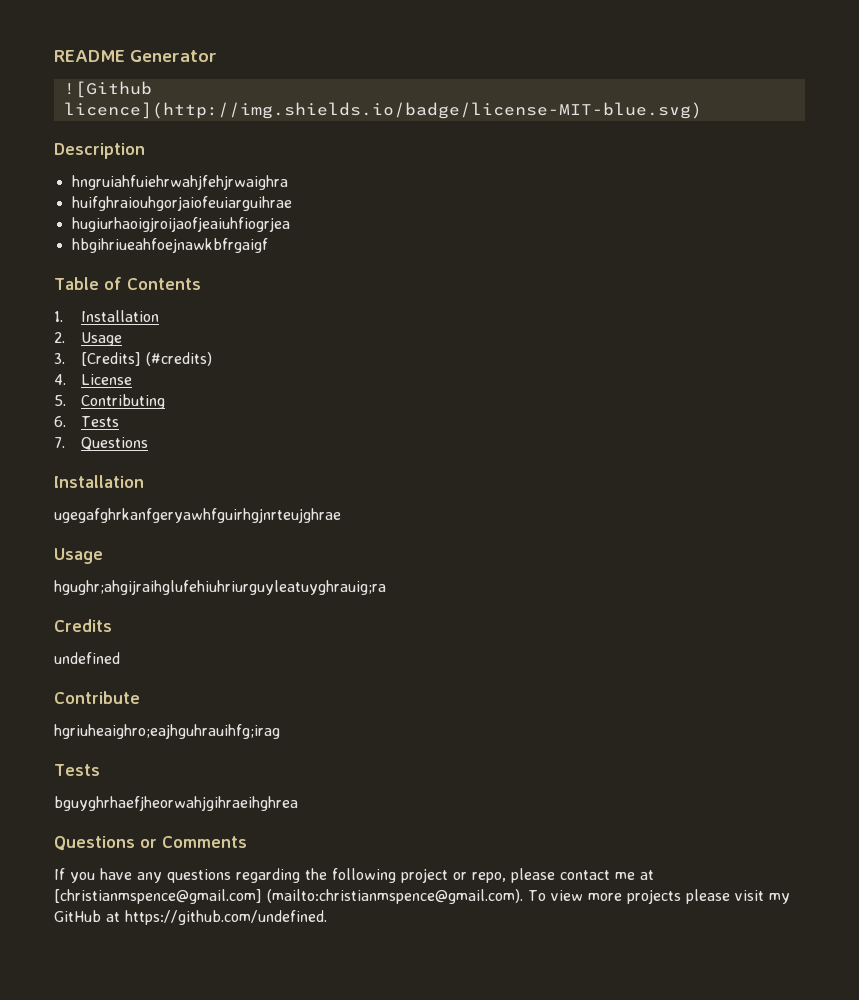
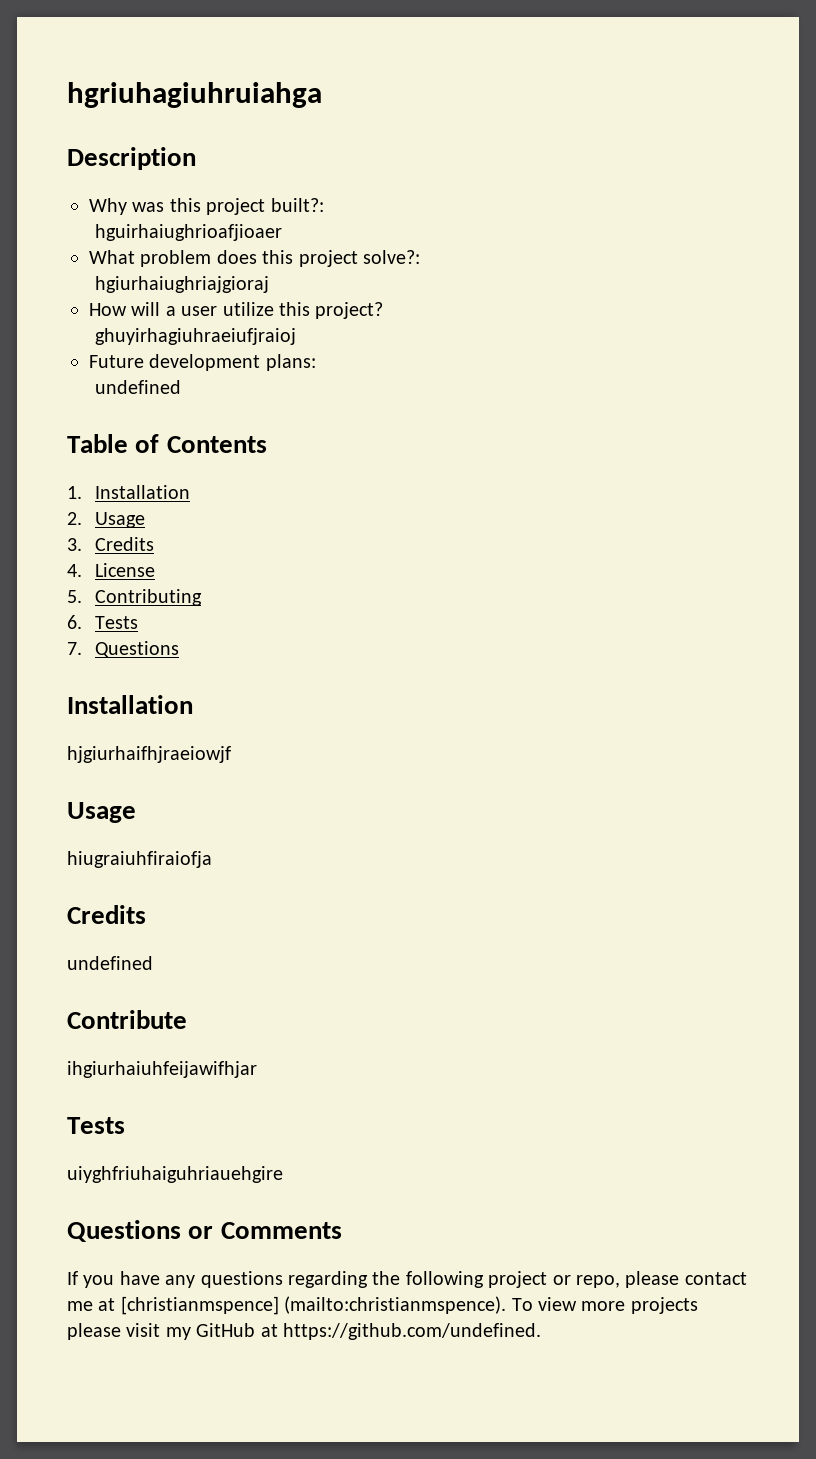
- README Generator
- ![Github licence](http://img.shields.io/badge/license-MIT-blue.svg)
+ hgriuhagiuhruiahga
  Description
- hngruiahfuiehrwahjfehjrwaighra
- huifghraiouhgorjaiofeuiarguihrae
- hugiurhaoigjroijaofjeaiuhfiogrjea
- hbgihriueahfoejnawkbfrgaigf
+ Why was this project built?:
+ hguirhaiughrioafjioaer
+ What problem does this project solve?:
+ hgiurhaiughriajgioraj
+ How will a user utilize this project?
+ ghuyirhagiuhraeiufjraioj
+ Future development plans:
+ undefined
- 3. [Credits] (#credits)
+ 3. Credits
- ugegafghrkanfgeryawhfguirhgjnrteujghrae
+ hjgiurhaifhjraeiowjf
  Usage
- hgughr;ahgijraihglufehiuhriurguyleatuyghrauig;ra
+ hiugraiuhfiraiofja
- hgriuheaighro;eajhguhrauihfg;irag
+ ihgiurhaiuhfeijawifhjar
  Tests
- bguyghrhaefjheorwahjgihraeihghrea
+ uiyghfriuhaiguhriauehgire
- If you have any questions regarding the following project or repo, please contact me at [christianmspence@gmail.com] (mailto:christianmspence@gmail.com). To view more projects please visit my GitHub at https://github.com/undefined.
+ If you have any questions regarding the following project or repo, please contact me at [christianmspence] (mailto:christianmspence). To view more projects please visit my GitHub at https://github.com/undefined.

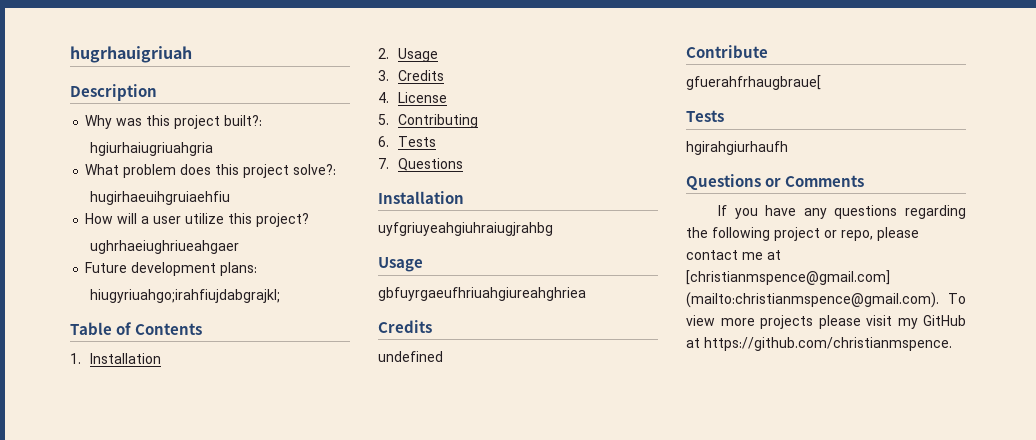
- hgriuhagiuhruiahga
+ hugrhauigriuah
- hguirhaiughrioafjioaer
+ hgiurhaiugriuahgria
- hgiurhaiughriajgioraj
+ hugirhaeuihgruiaehfiu
- ghuyirhagiuhraeiufjraioj
+ ughrhaeiughriueahgaer
  Future development plans:
- undefined
+ hiugyriuahgo;irahfiujdabgrajkl;
- hjgiurhaifhjraeiowjf
+ uyfgriuyeahgiuhraiugjrahbg
  Usage
- hiugraiuhfiraiofja
+ gbfuyrgaeufhriuahgiureahghriea
- ihgiurhaiuhfeijawifhjar
+ gfuerahfrhaugbraue[
  Tests
- uiyghfriuhaiguhriauehgire
+ hgirahgiurhaufh
- If you have any questions regarding the following project or repo, please contact me at [christianmspence] (mailto:christianmspence). To view more projects please visit my GitHub at https://github.com/undefined.
+ If you have any questions regarding the following project or repo, please contact me at [christianmspence@gmail.com] (mailto:christianmspence@gmail.com). To view more projects please visit my GitHub at https://github.com/christianmspence.

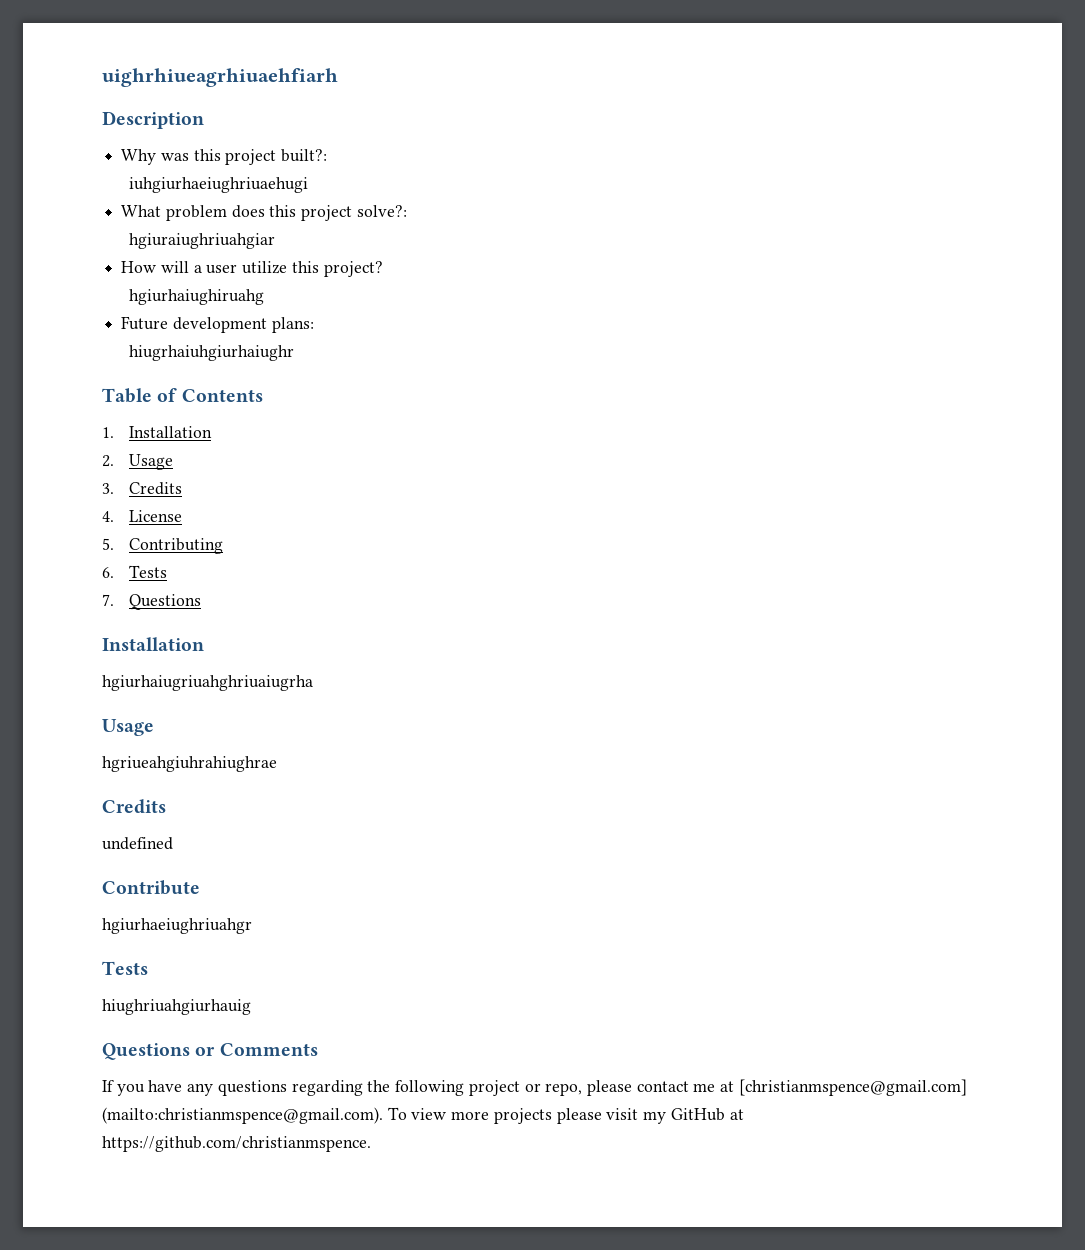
- hugrhauigriuah
+ uighrhiueagrhiuaehfiarh
- hgiurhaiugriuahgria
+ iuhgiurhaeiughriuaehugi
- hugirhaeuihgruiaehfiu
+ hgiuraiughriuahgiar
- ughrhaeiughriueahgaer
+ hgiurhaiughiruahg
- hiugyriuahgo;irahfiujdabgrajkl;
+ hiugrhaiuhgiurhaiughr
- uyfgriuyeahgiuhraiugjrahbg
+ hgiurhaiugriuahghriuaiugrha
  Usage
- gbfuyrgaeufhriuahgiureahghriea
+ hgriueahgiuhrahiughrae
- gfuerahfrhaugbraue[
+ hgiurhaeiughriuahgr
  Tests
- hgirahgiurhaufh
+ hiughriuahgiurhauig

